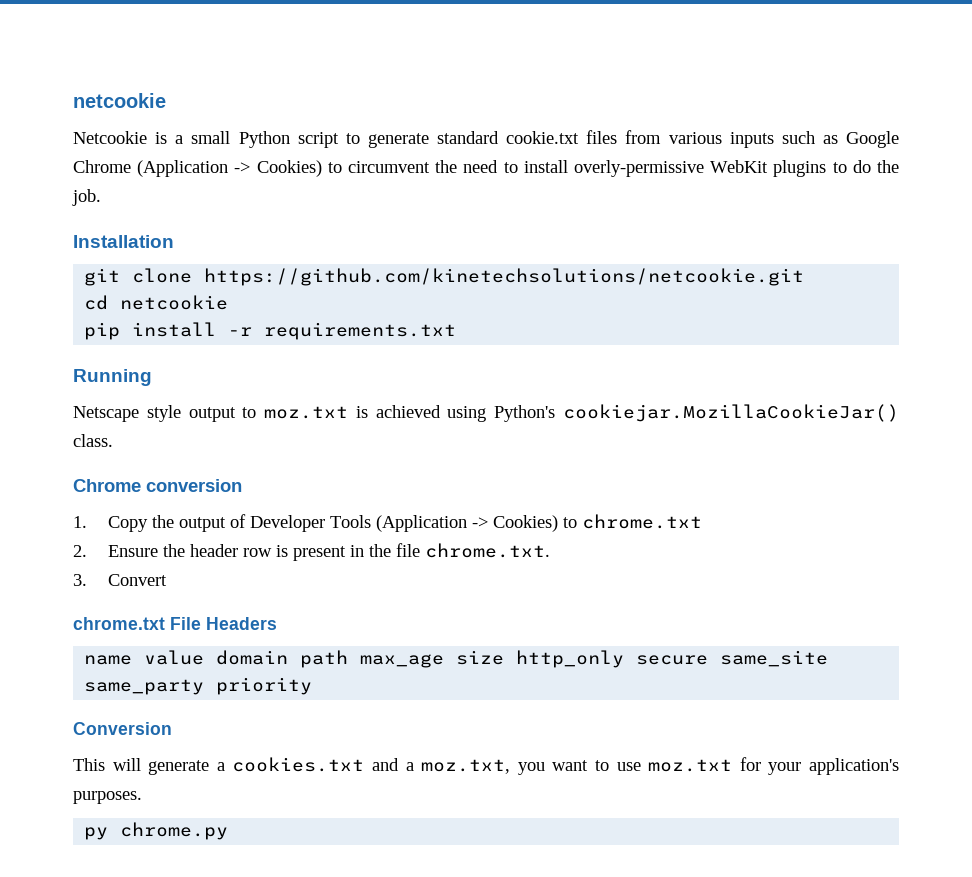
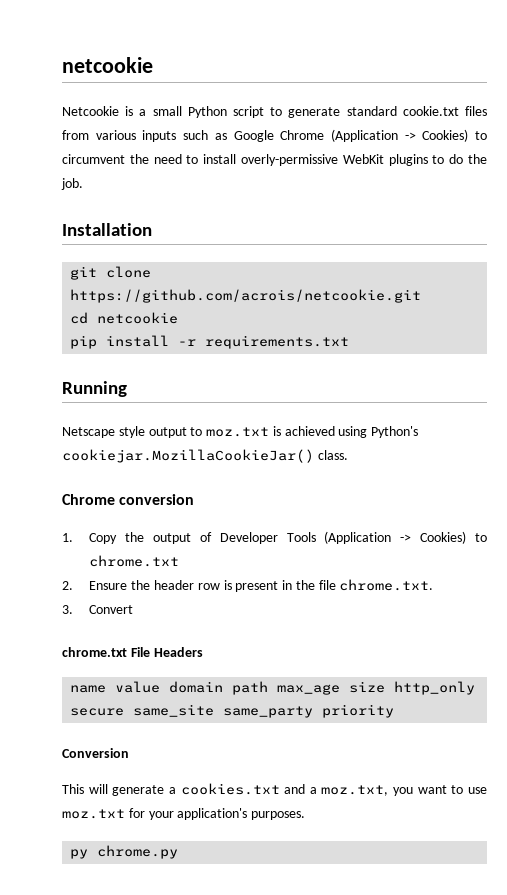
- git clone https://github.com/kinetechsolutions/netcookie.git
+ git clone https://github.com/acrois/netcookie.git

